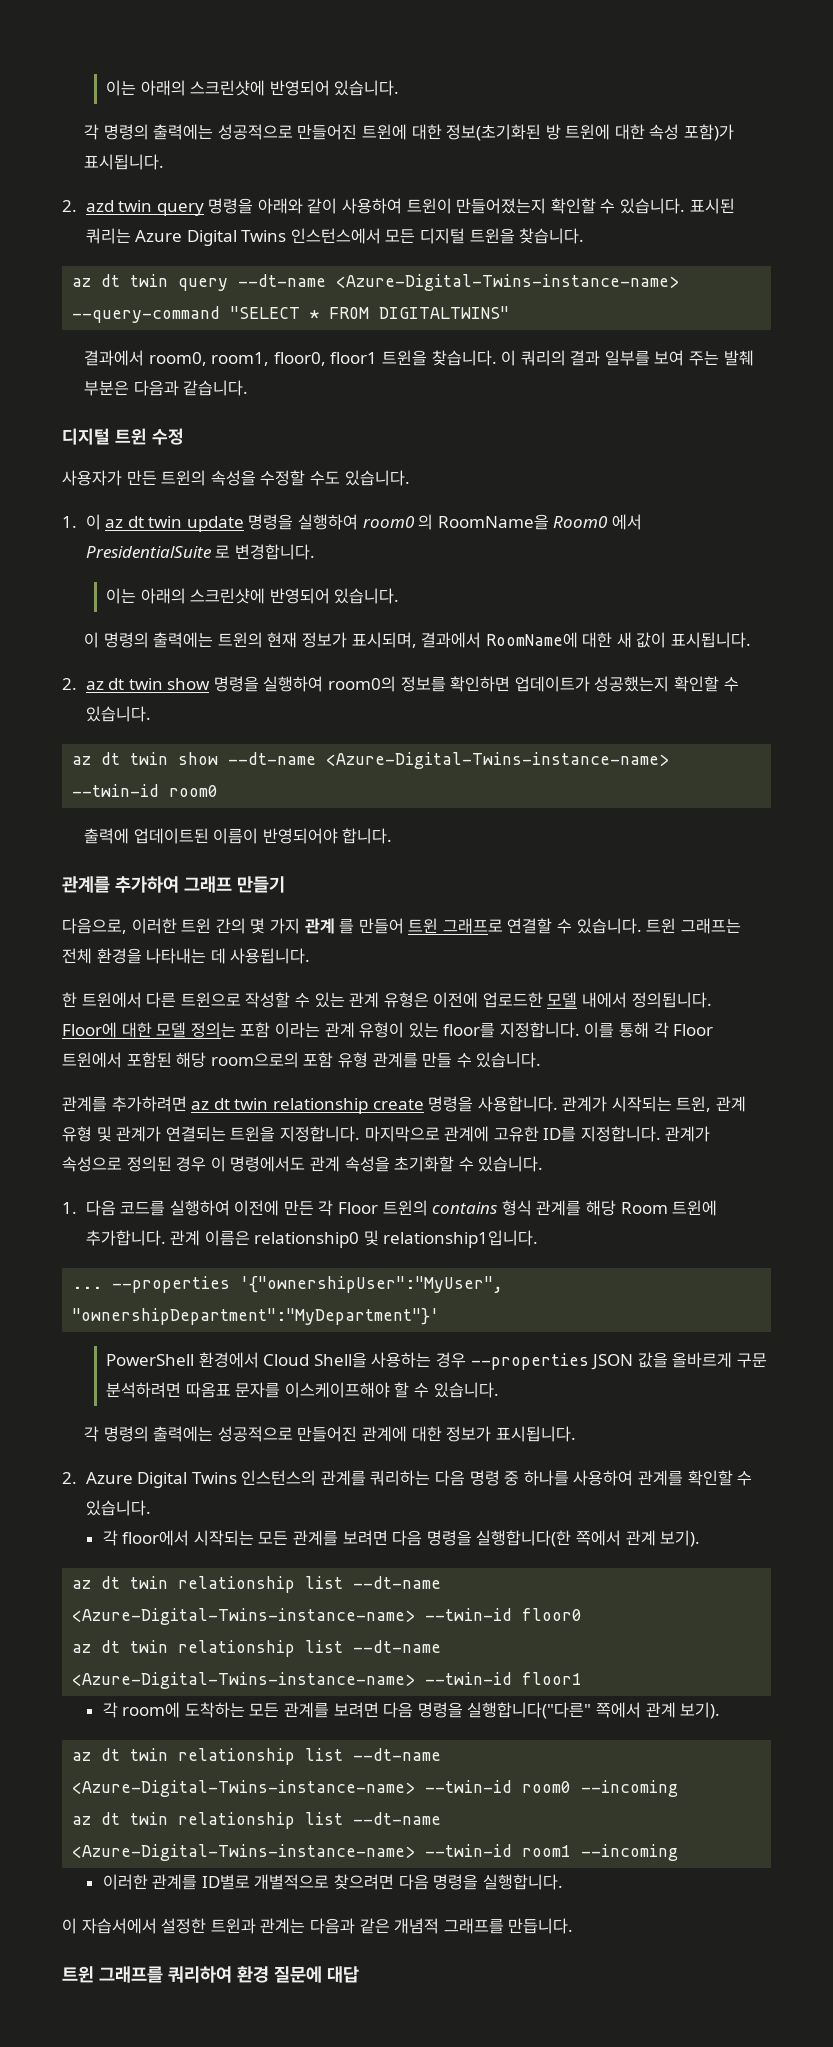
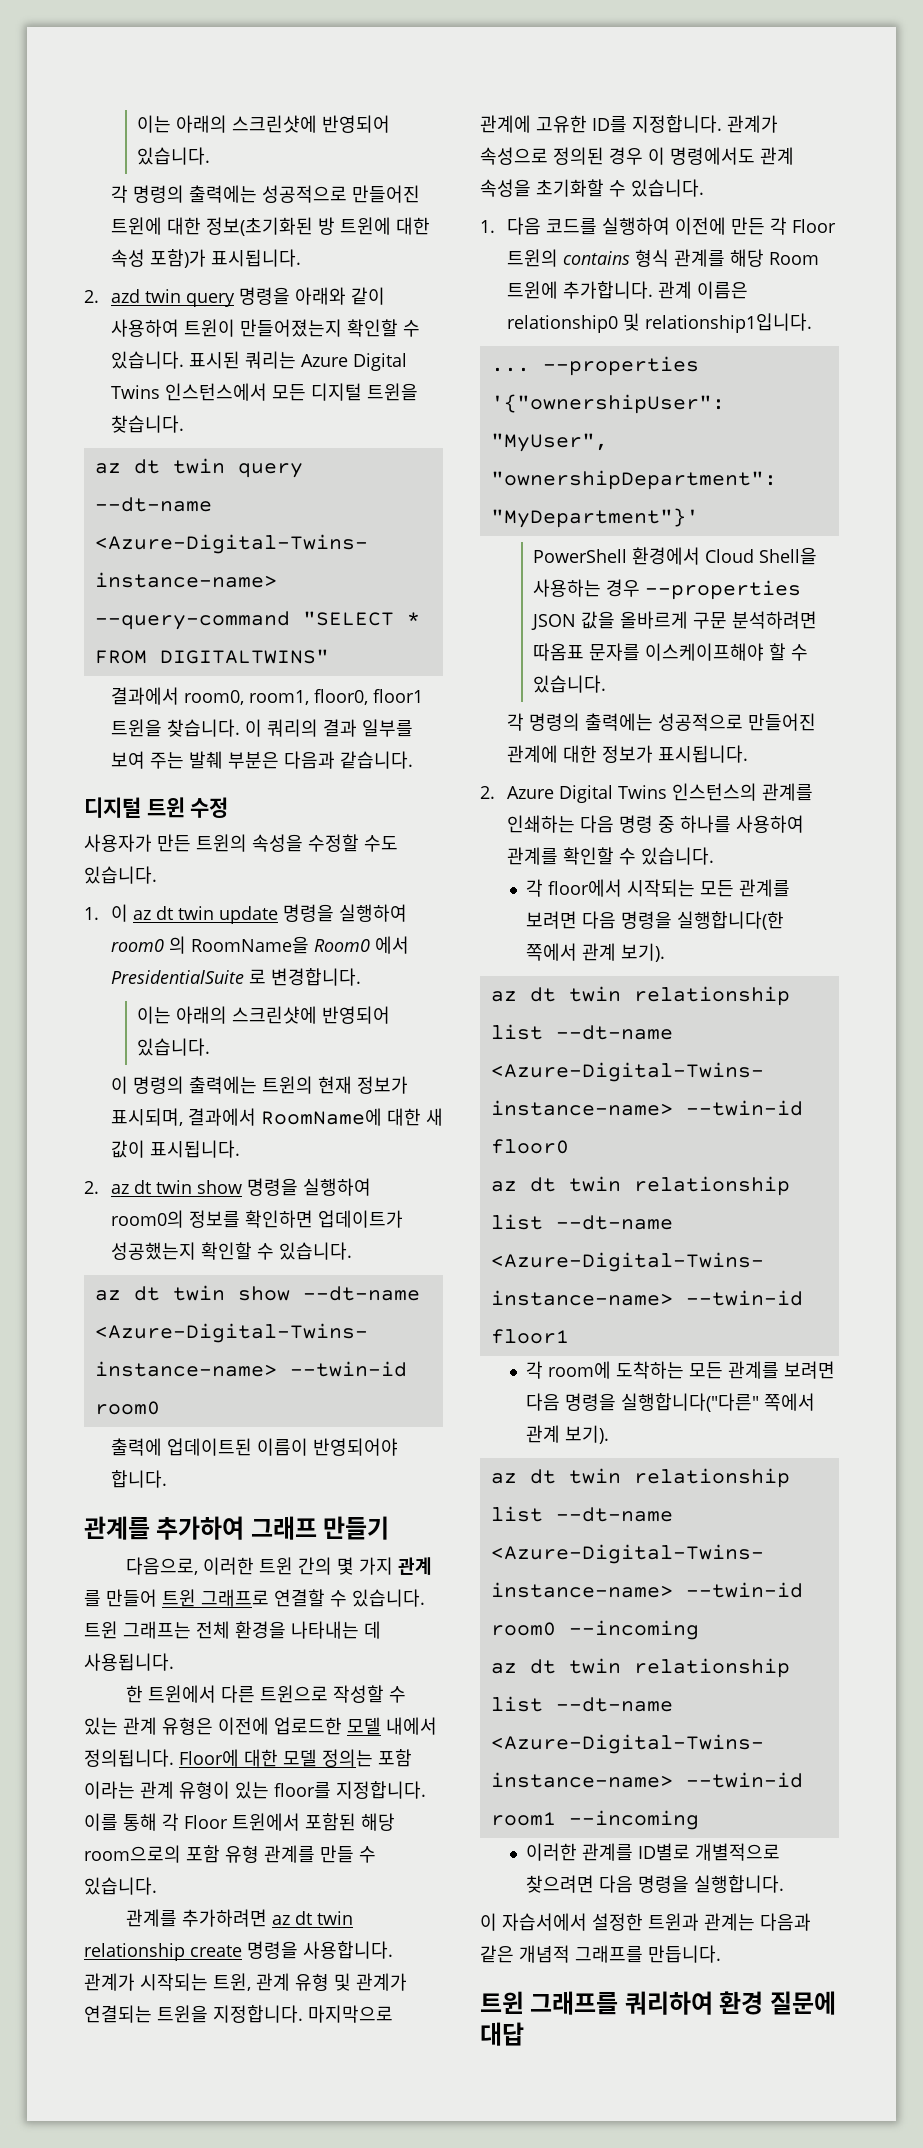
- 2. Azure Digital Twins 인스턴스의 관계를 쿼리하는 다음 명령 중 하나를 사용하여 관계를 확인할 수 있습니다.
+ 2. Azure Digital Twins 인스턴스의 관계를 인쇄하는 다음 명령 중 하나를 사용하여 관계를 확인할 수 있습니다.

